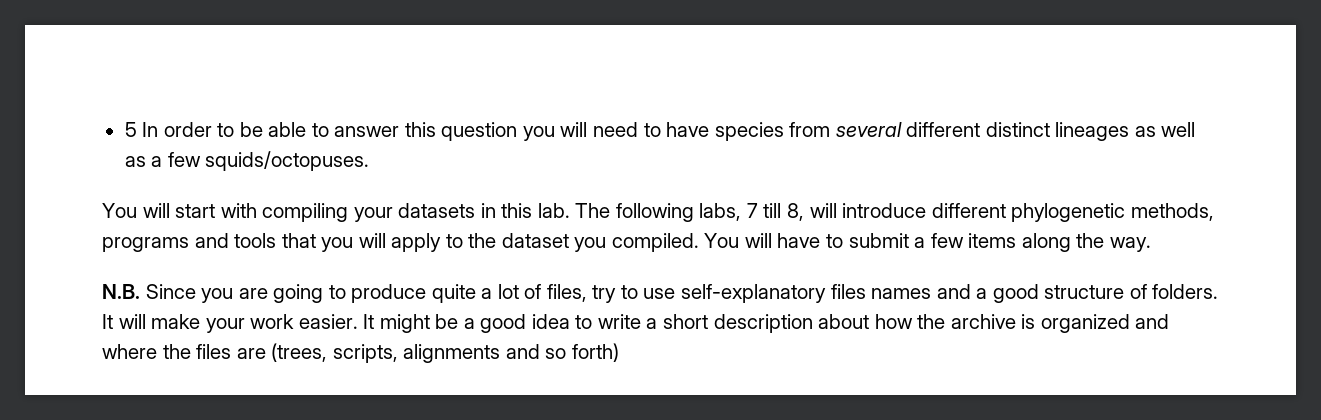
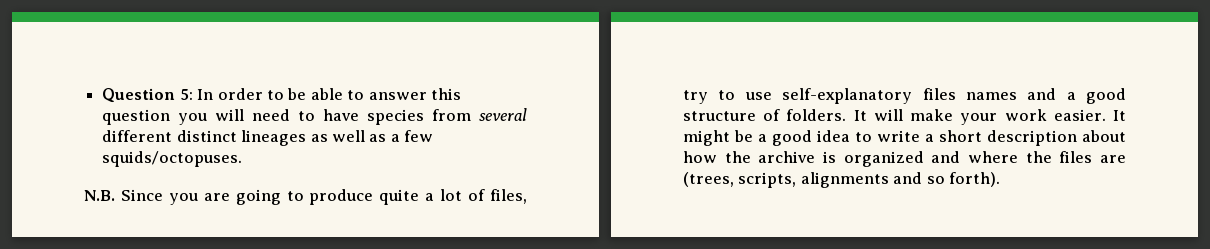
- 5 In order to be able to answer this question you will need to have species from several different distinct lineages as well as a few squids/octopuses.
+ Question 5: In order to be able to answer this question you will need to have species from several different distinct lineages as well as a few squids/octopuses.
- You will start with compiling your datasets in this lab. The following labs, 7 till 8, will introduce different phylogenetic methods, programs and tools that you will apply to the dataset you compiled. You will have to submit a few items along the way.
- It might be a good idea to write a short description about how the archive is organized and where the files are (trees, scripts, alignments and so forth)
+ It might be a good idea to write a short description about how the archive is organized and where the files are (trees, scripts, alignments and so forth).

